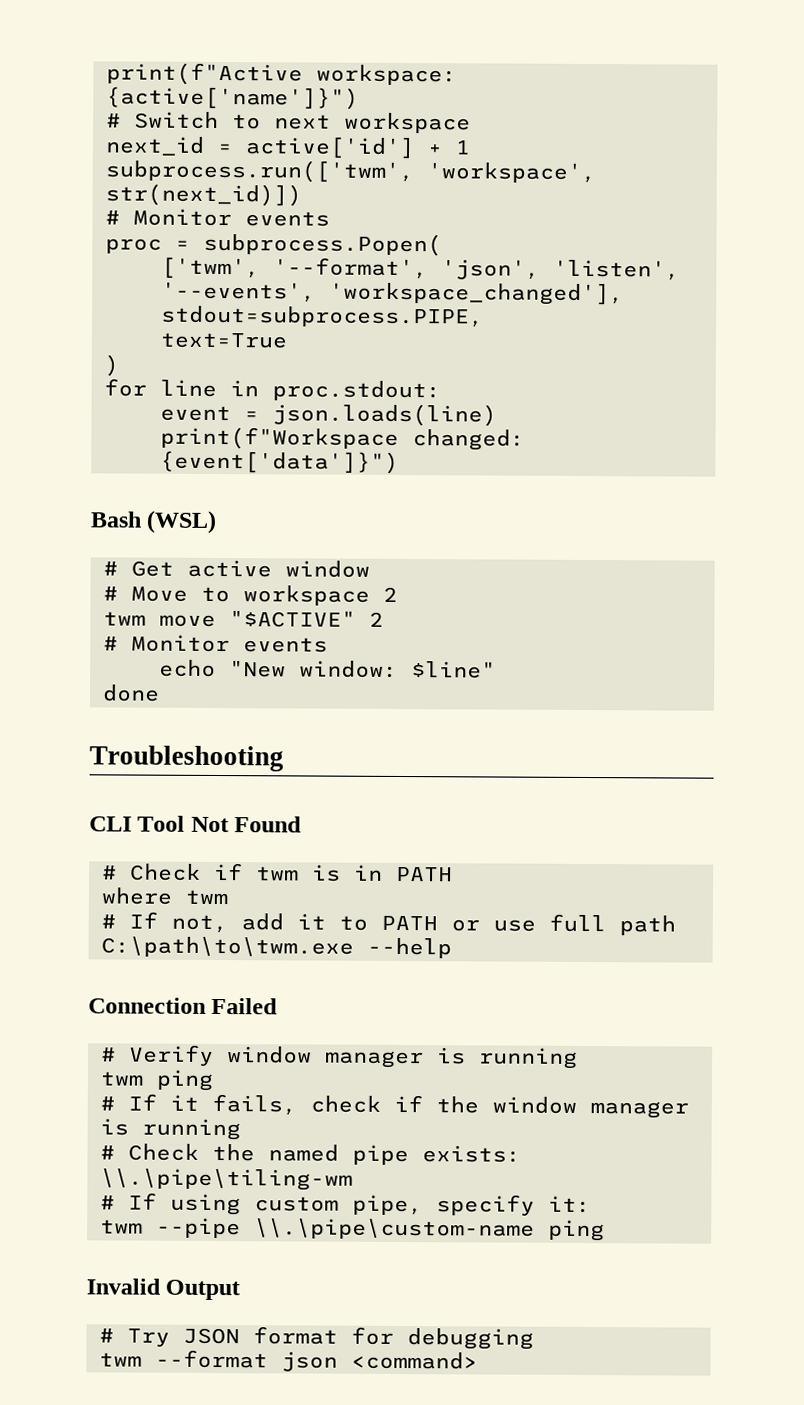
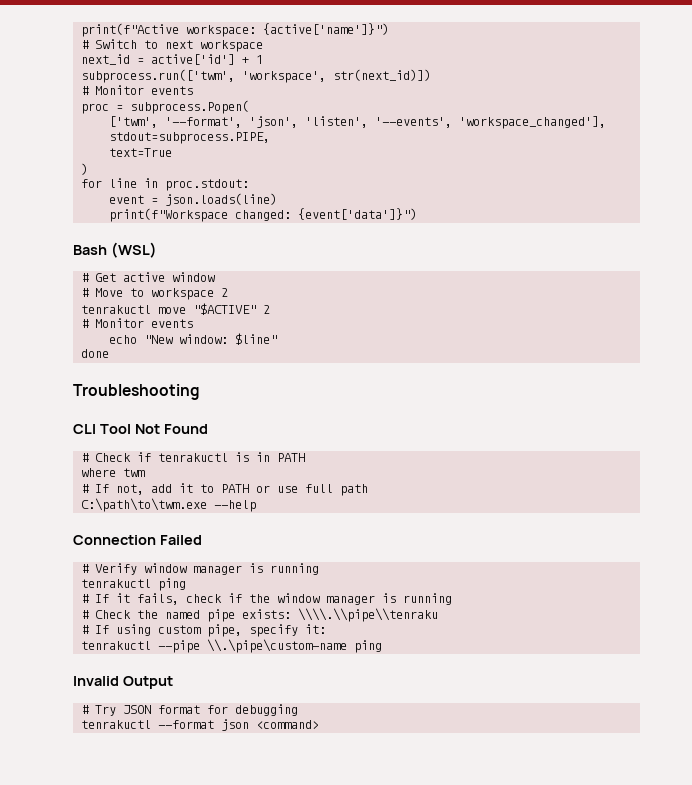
- twm move "$ACTIVE" 2
+ tenrakuctl move "$ACTIVE" 2
- # Check if twm is in PATH
+ # Check if tenrakuctl is in PATH
- twm ping
+ tenrakuctl ping
- # Check the named pipe exists: \\.\pipe\tiling-wm
+ # Check the named pipe exists: \\\\.\\pipe\\tenraku
- twm --pipe \\.\pipe\custom-name ping
+ tenrakuctl --pipe \\.\pipe\custom-name ping
- twm --format json <command>
+ tenrakuctl --format json <command>

